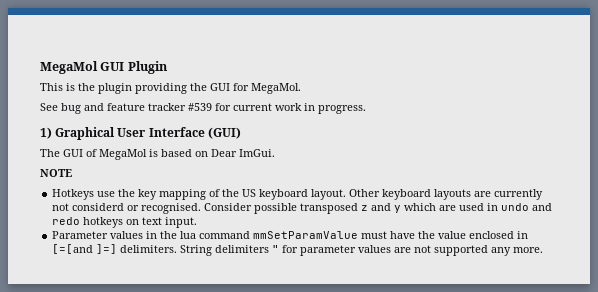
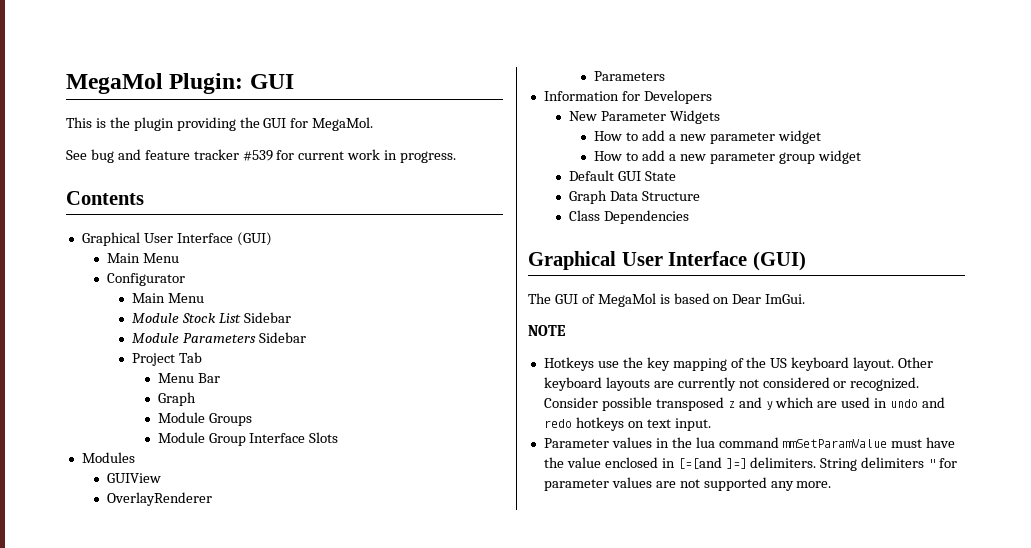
- MegaMol GUI Plugin
+ MegaMol Plugin: GUI
- 1) Graphical User Interface (GUI)
+ Contents
+ Graphical User Interface (GUI)
+ Main Menu
+ Configurator
+ Main Menu
+ Module Stock List Sidebar
+ Module Parameters Sidebar
+ Project Tab
+ Menu Bar
+ Graph
+ Module Groups
+ Module Group Interface Slots
+ Modules
+ GUIView
+ OverlayRenderer
+ Parameters
+ Information for Developers
+ New Parameter Widgets
+ How to add a new parameter widget
+ How to add a new parameter group widget
+ Default GUI State
+ Graph Data Structure
+ Class Dependencies
+ Graphical User Interface (GUI)
- Other keyboard layouts are currently not considerd or recognised.
+ Other keyboard layouts are currently not considered or recognized.

